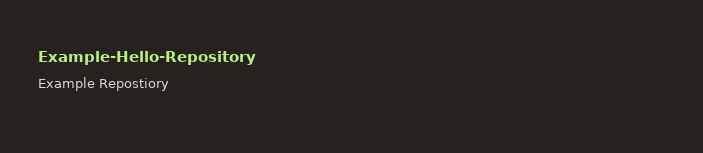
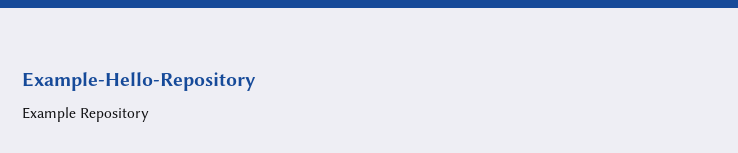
- Example Repostiory
+ Example Repository

